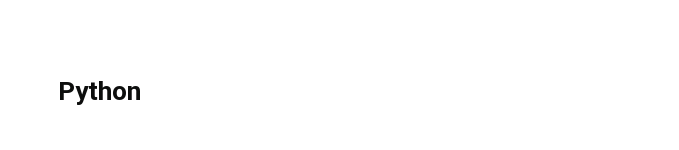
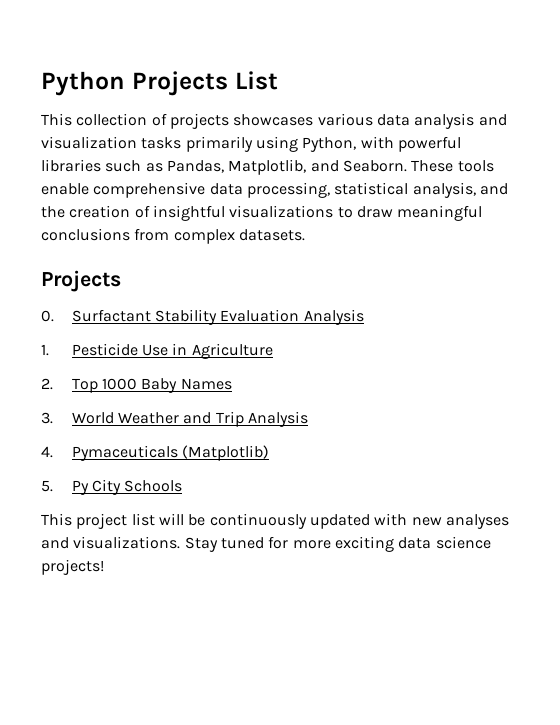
- Python
+ Python Projects List
+ This collection of projects showcases various data analysis and visualization tasks primarily using Python, with powerful libraries such as Pandas, Matplotlib, and Seaborn. These tools enable comprehensive data processing, statistical analysis, and the creation of insightful visualizations to draw meaningful conclusions from complex datasets.
+ Projects
+ 0. Surfactant Stability Evaluation Analysis
+ 1. Pesticide Use in Agriculture
+ 2. Top 1000 Baby Names
+ 3. World Weather and Trip Analysis
+ 4. Pymaceuticals (Matplotlib)
+ 5. Py City Schools
+ This project list will be continuously updated with new analyses and visualizations. Stay tuned for more exciting data science projects!

